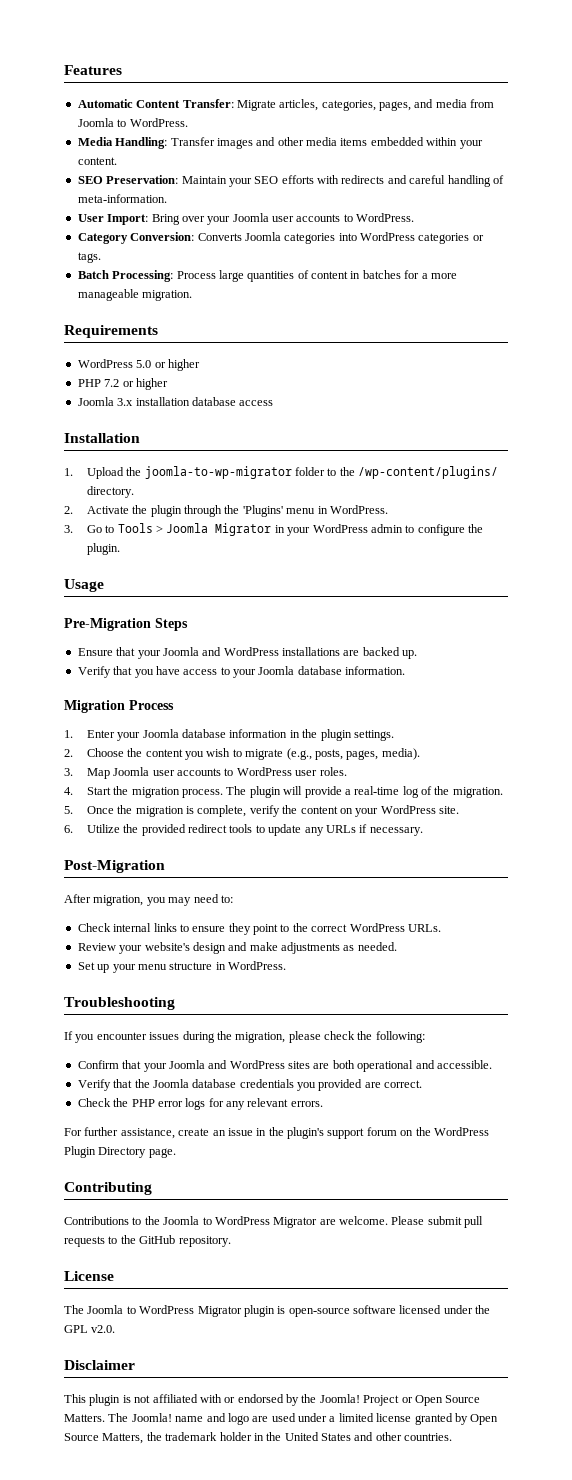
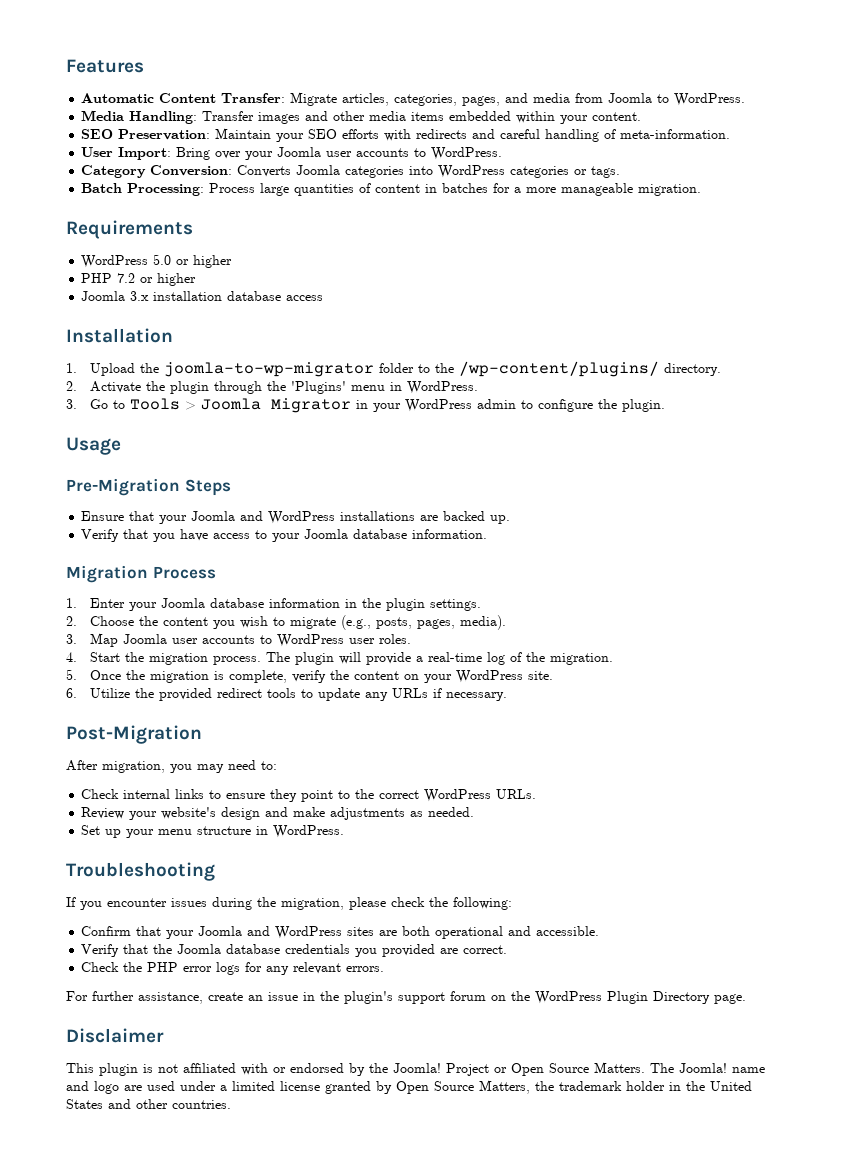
- Contributing
- Contributions to the Joomla to WordPress Migrator are welcome. Please submit pull requests to the GitHub repository.
- License
- The Joomla to WordPress Migrator plugin is open-source software licensed under the GPL v2.0.

